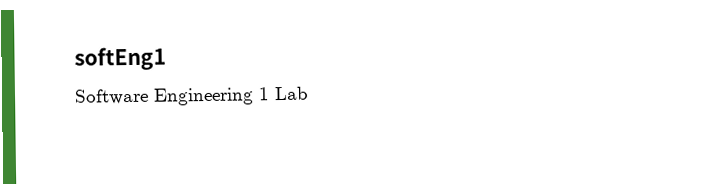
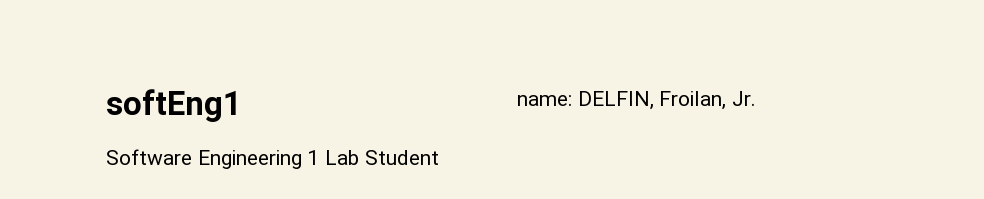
- Software Engineering 1 Lab
+ Software Engineering 1 Lab Student name: DELFIN, Froilan, Jr.

